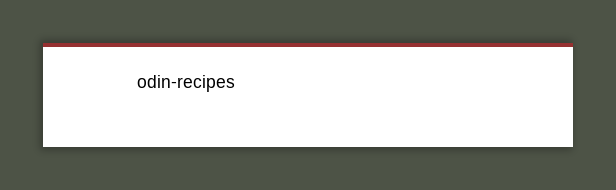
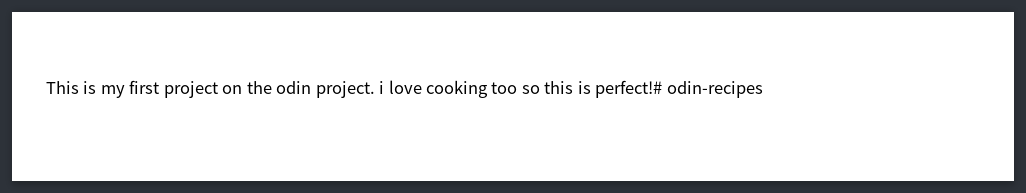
- odin-recipes
+ This is my first project on the odin project. i love cooking too so this is perfect!# odin-recipes

